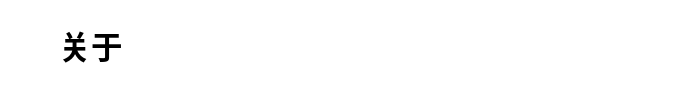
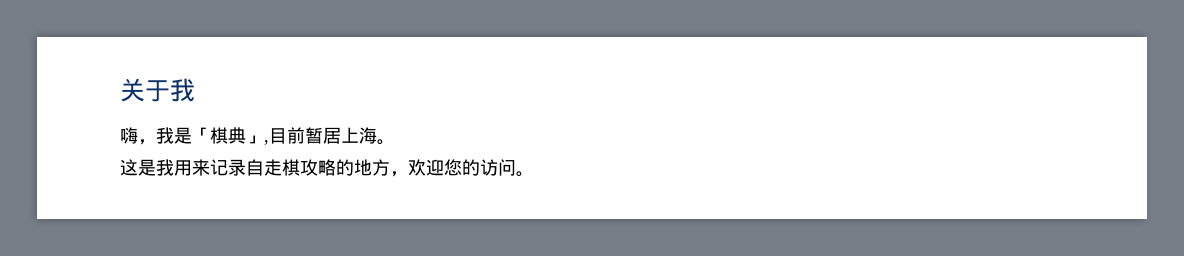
- 关于
+ 关于我
+ 嗨，我是「棋典」,目前暂居上海。
+ 这是我用来记录自走棋攻略的地方，欢迎您的访问。

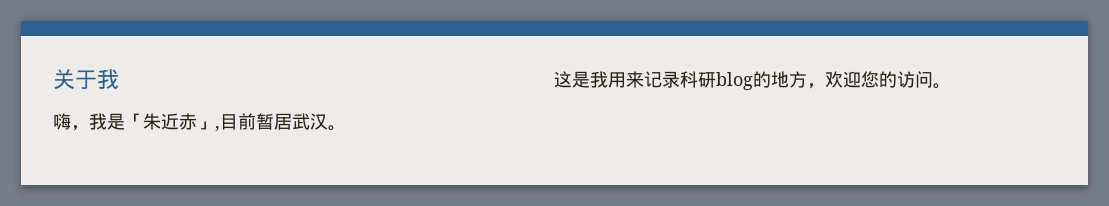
- 嗨，我是「棋典」,目前暂居上海。
+ 嗨，我是「朱近赤」,目前暂居武汉。
- 这是我用来记录自走棋攻略的地方，欢迎您的访问。
+ 这是我用来记录科研blog的地方，欢迎您的访问。

